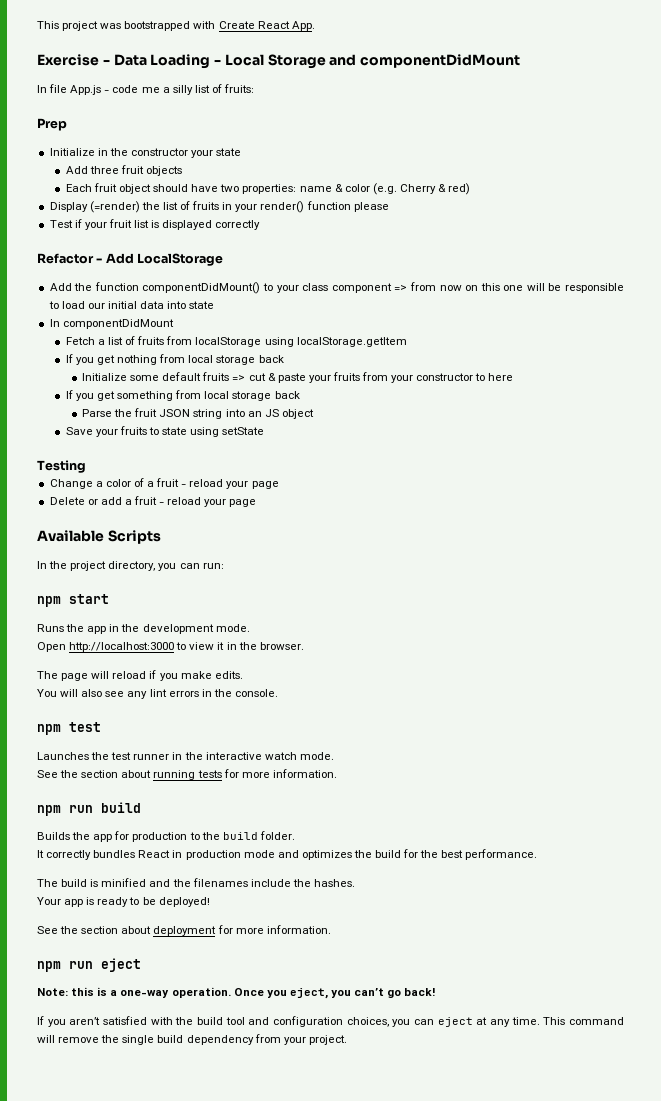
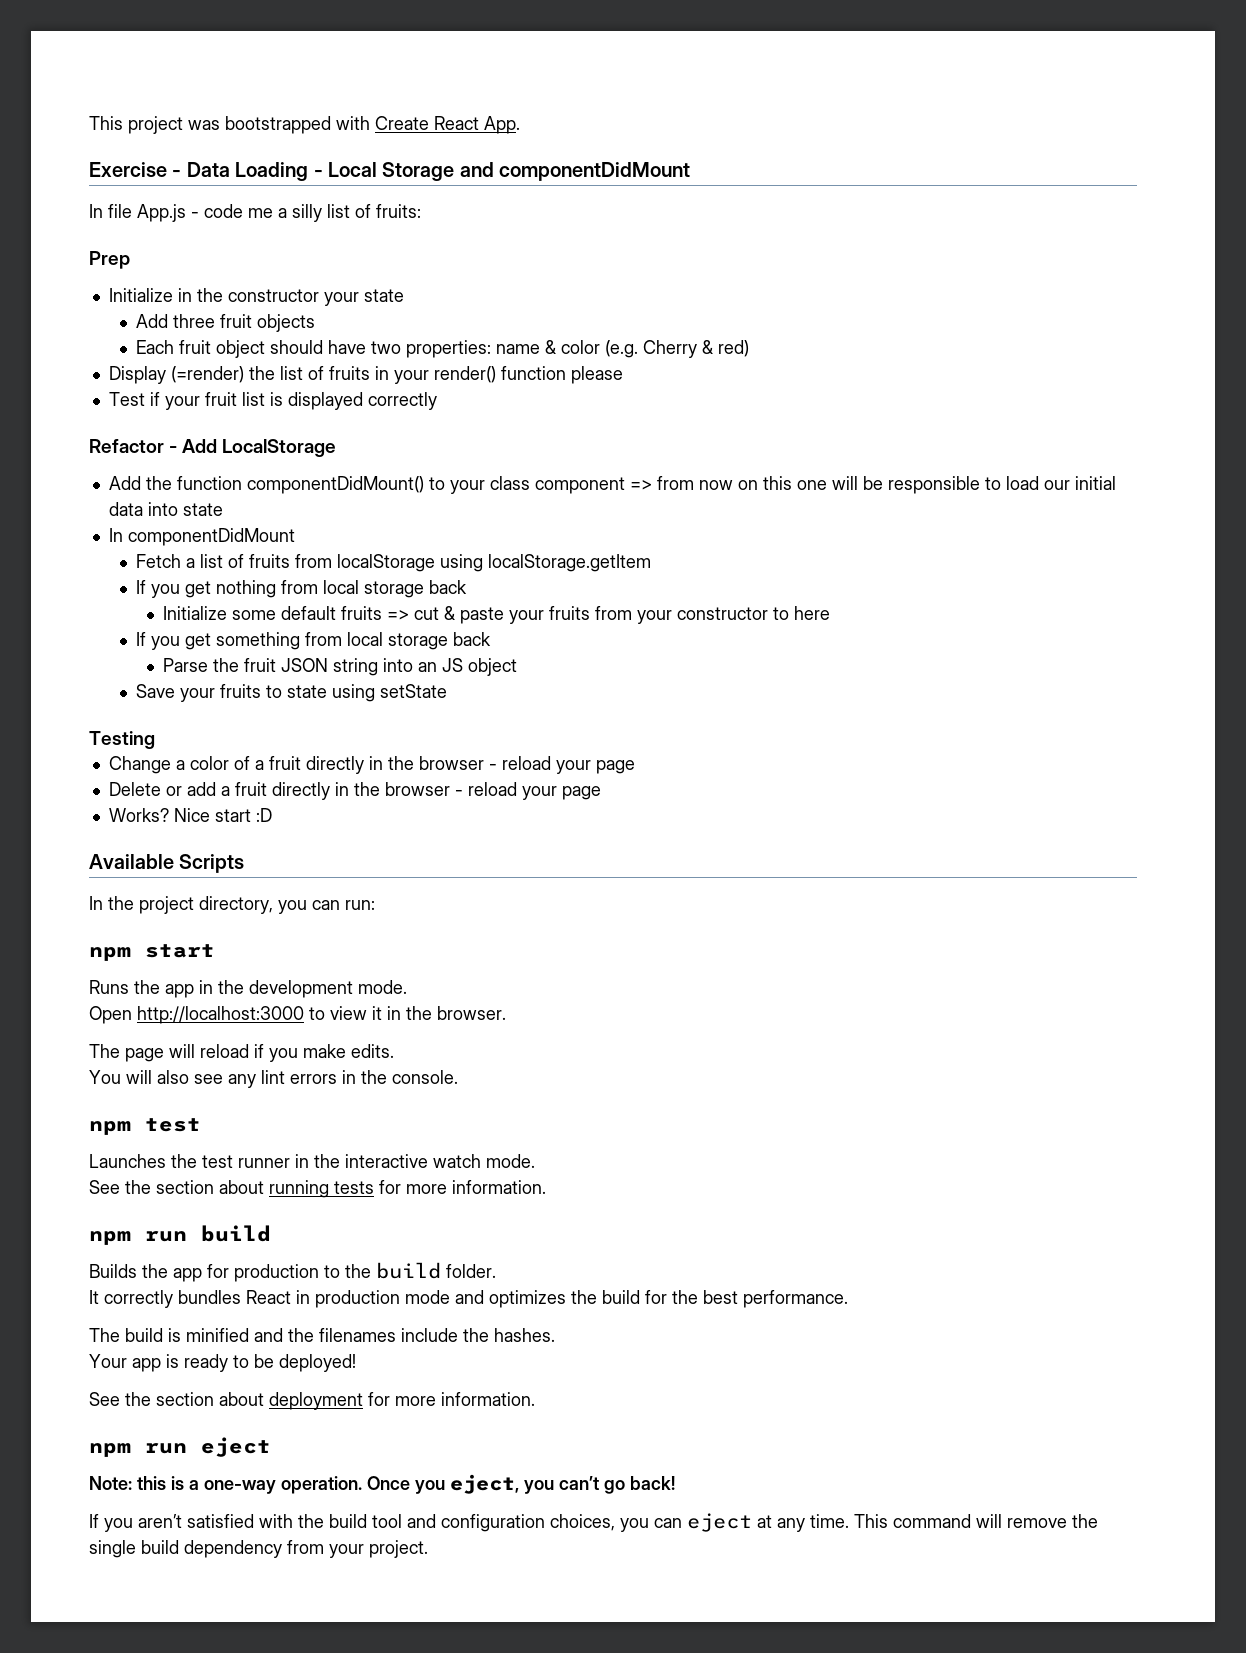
- Change a color of a fruit - reload your page
+ Change a color of a fruit directly in the browser - reload your page
- Delete or add a fruit - reload your page
+ Delete or add a fruit directly in the browser - reload your page
+ Works? Nice start :D

